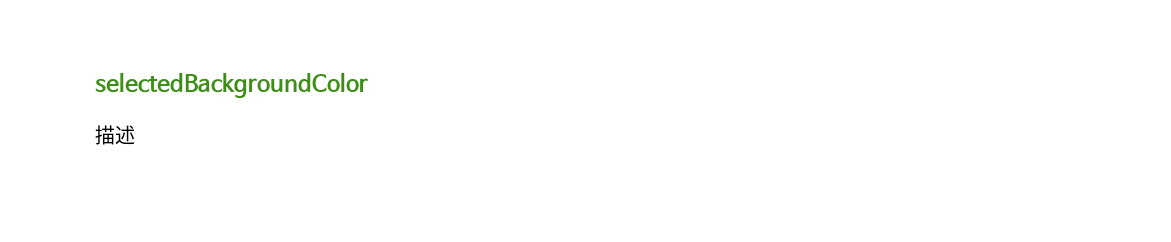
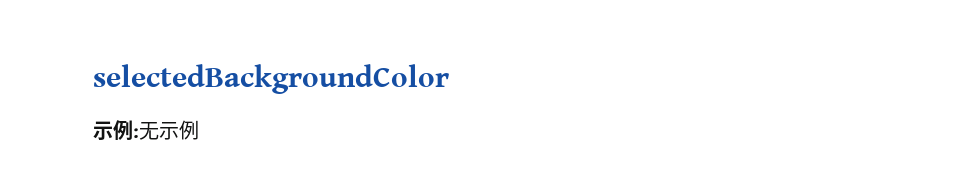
- 描述
+ 示例:无示例

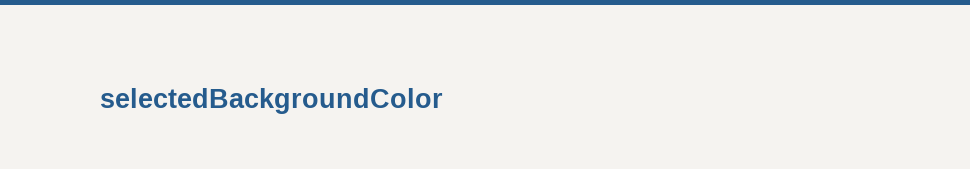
- 示例:无示例

